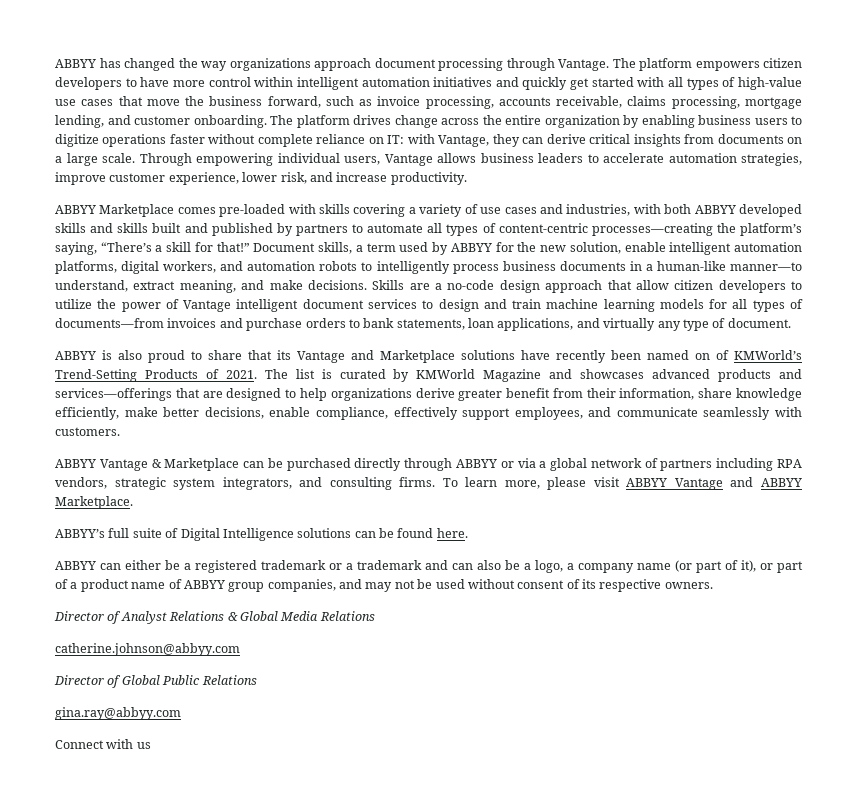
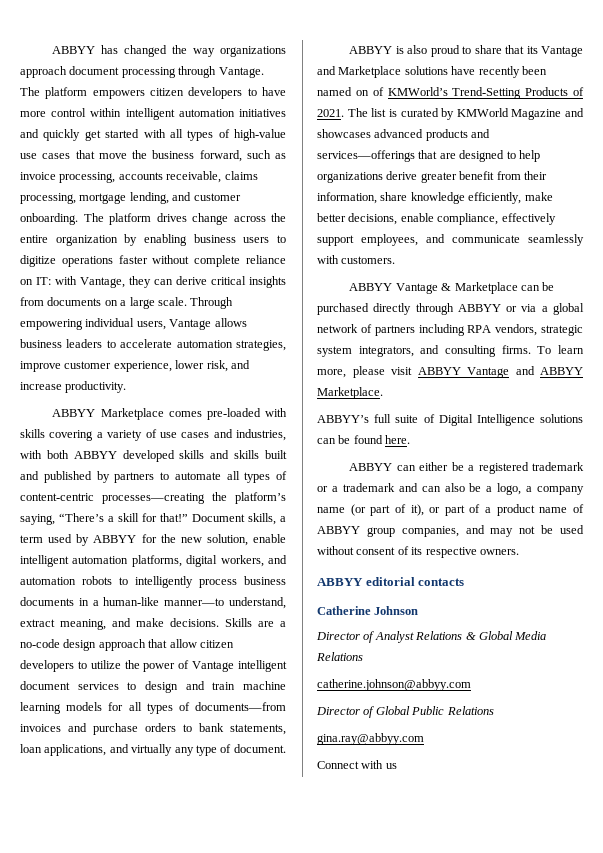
+ ABBYY editorial contacts
+ Catherine Johnson

